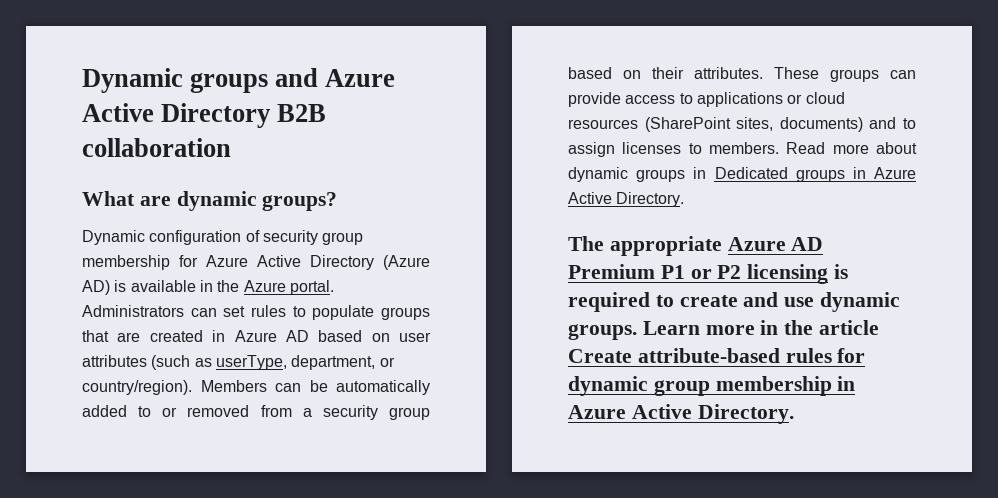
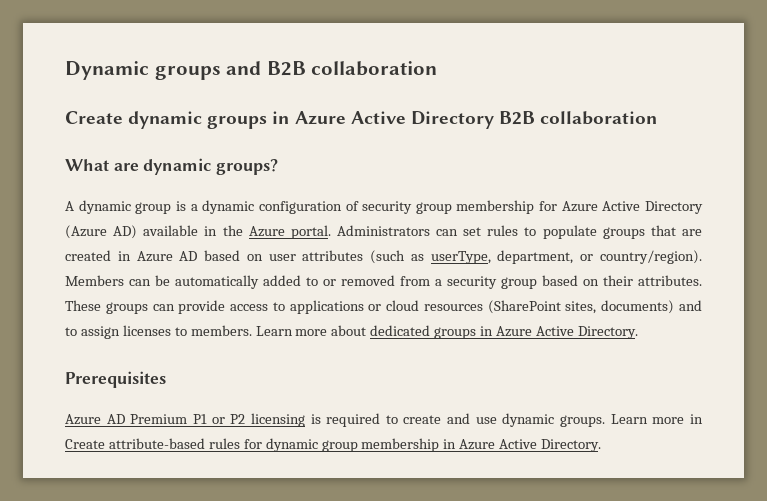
- Dynamic groups and Azure Active Directory B2B collaboration
+ Dynamic groups and B2B collaboration
+ Create dynamic groups in Azure Active Directory B2B collaboration
- Dynamic configuration of security group membership for Azure Active Directory (Azure AD) is available in the Azure portal.
+ A dynamic group is a dynamic configuration of security group membership for Azure Active Directory (Azure AD) available in the Azure portal.
- Read more about dynamic groups in Dedicated groups in Azure Active Directory.
+ Learn more about dedicated groups in Azure Active Directory.
- The appropriate Azure AD Premium P1 or P2 licensing is required to create and use dynamic groups.
+ Prerequisites
+ Azure AD Premium P1 or P2 licensing is required to create and use dynamic groups.
- Learn more in the article Create attribute-based rules for dynamic group membership in Azure Active Directory.
+ Learn more in Create attribute-based rules for dynamic group membership in Azure Active Directory.

